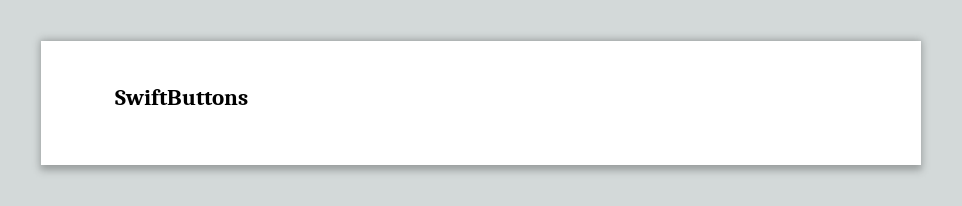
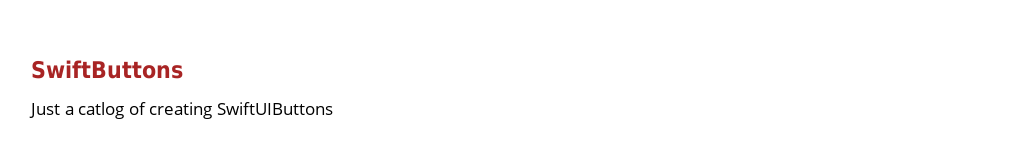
+ Just a catlog of creating SwiftUIButtons

